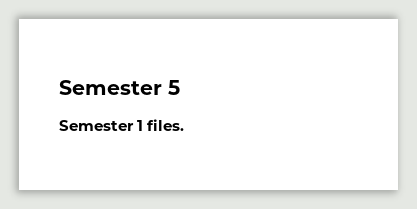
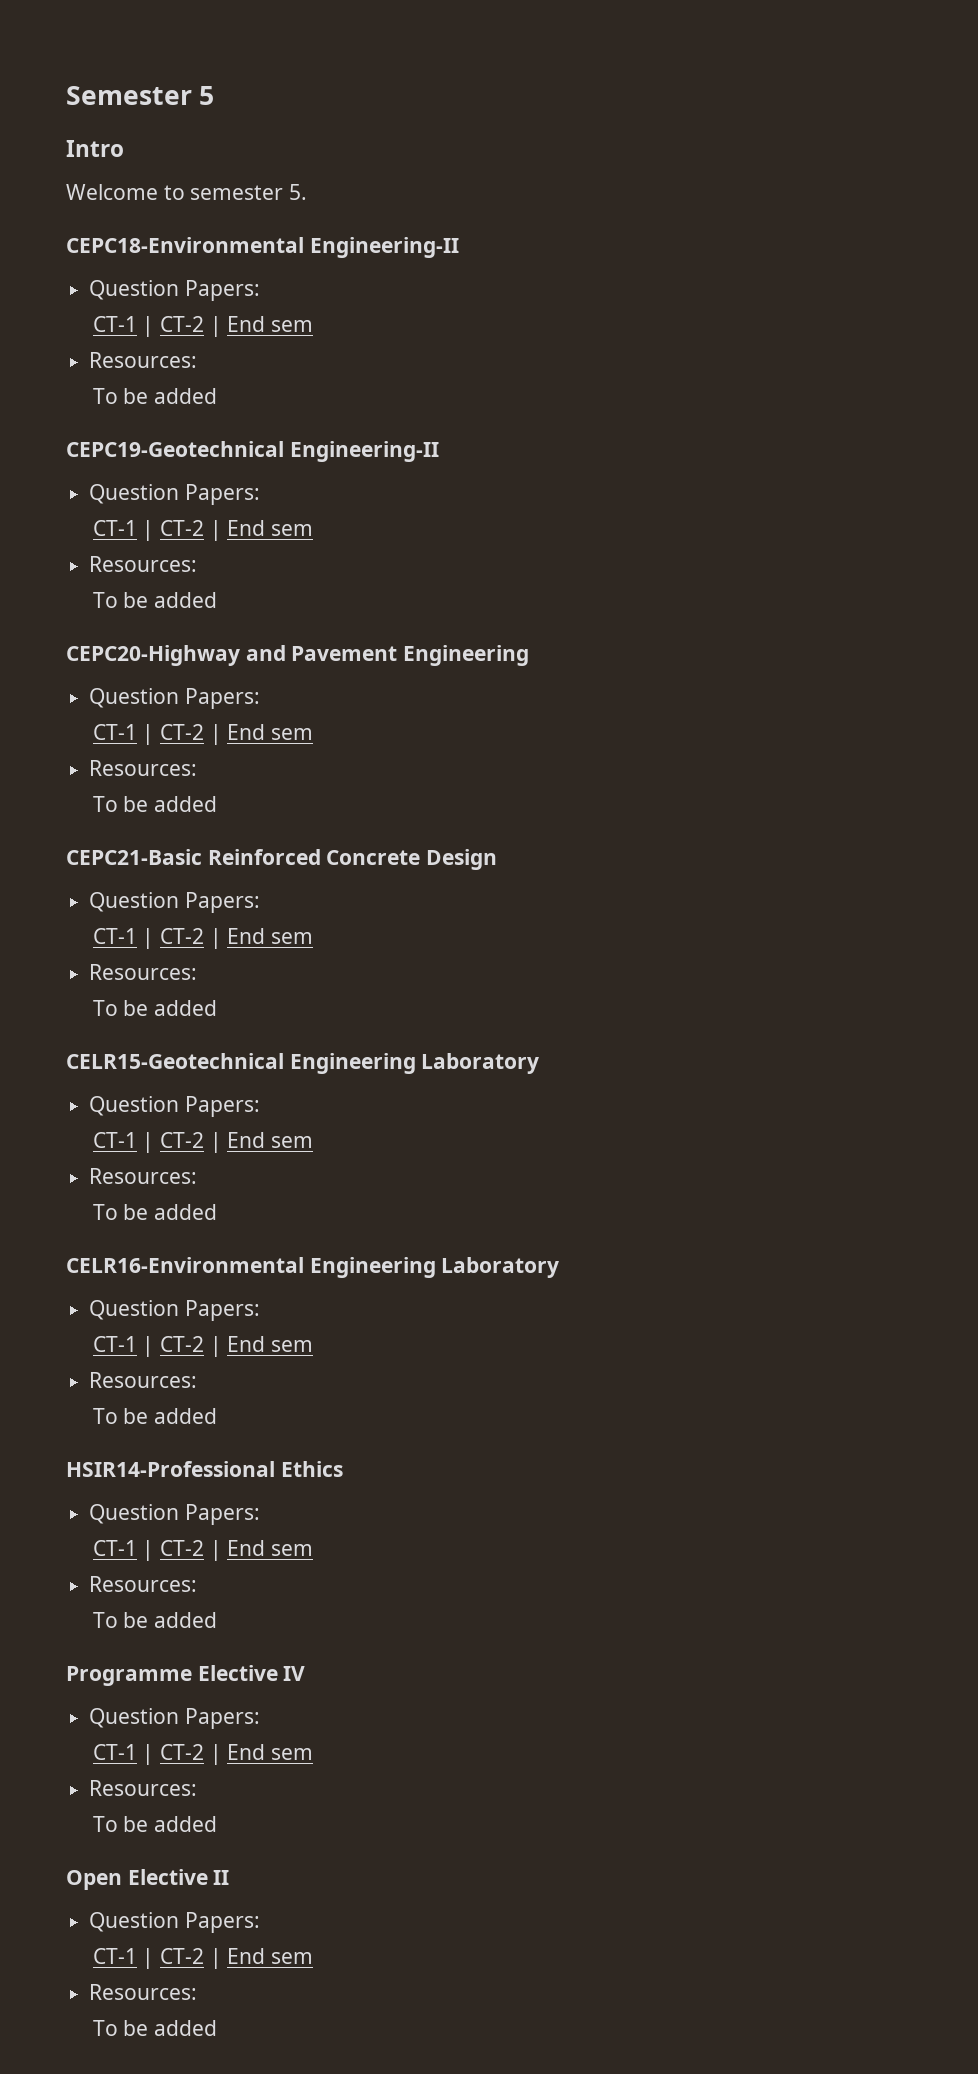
- Semester 1 files.
+ Intro
+ Welcome to semester 5.
+ CEPC18-Environmental Engineering-II
+ Question Papers:
+ CT-1 | CT-2 | End sem
+ Resources:
+ To be added
+ CEPC19-Geotechnical Engineering-II
+ Question Papers:
+ CT-1 | CT-2 | End sem
+ Resources:
+ To be added
+ CEPC20-Highway and Pavement Engineering
+ Question Papers:
+ CT-1 | CT-2 | End sem
+ Resources:
+ To be added
+ CEPC21-Basic Reinforced Concrete Design
+ Question Papers:
+ CT-1 | CT-2 | End sem
+ Resources:
+ To be added
+ CELR15-Geotechnical Engineering Laboratory
+ Question Papers:
+ CT-1 | CT-2 | End sem
+ Resources:
+ To be added
+ CELR16-Environmental Engineering Laboratory
+ Question Papers:
+ CT-1 | CT-2 | End sem
+ Resources:
+ To be added
+ HSIR14-Professional Ethics
+ Question Papers:
+ CT-1 | CT-2 | End sem
+ Resources:
+ To be added
+ Programme Elective IV
+ Question Papers:
+ CT-1 | CT-2 | End sem
+ Resources:
+ To be added
+ Open Elective II
+ Question Papers:
+ CT-1 | CT-2 | End sem
+ Resources:
+ To be added

